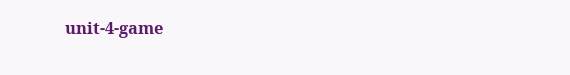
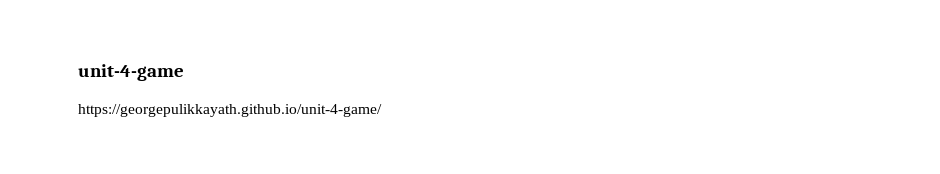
+ https://georgepulikkayath.github.io/unit-4-game/

